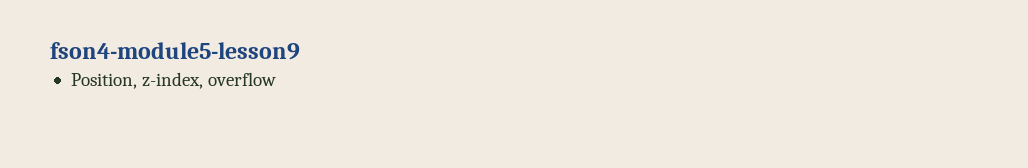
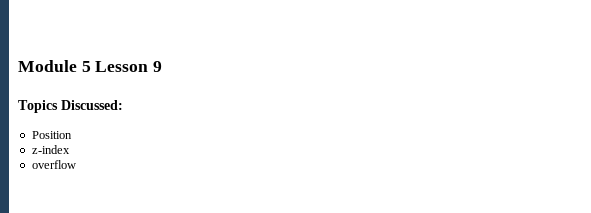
- fson4-module5-lesson9
- Position, z-index, overflow
+ Module 5 Lesson 9
+ Topics Discussed:
+ Position
+ z-index
+ overflow

